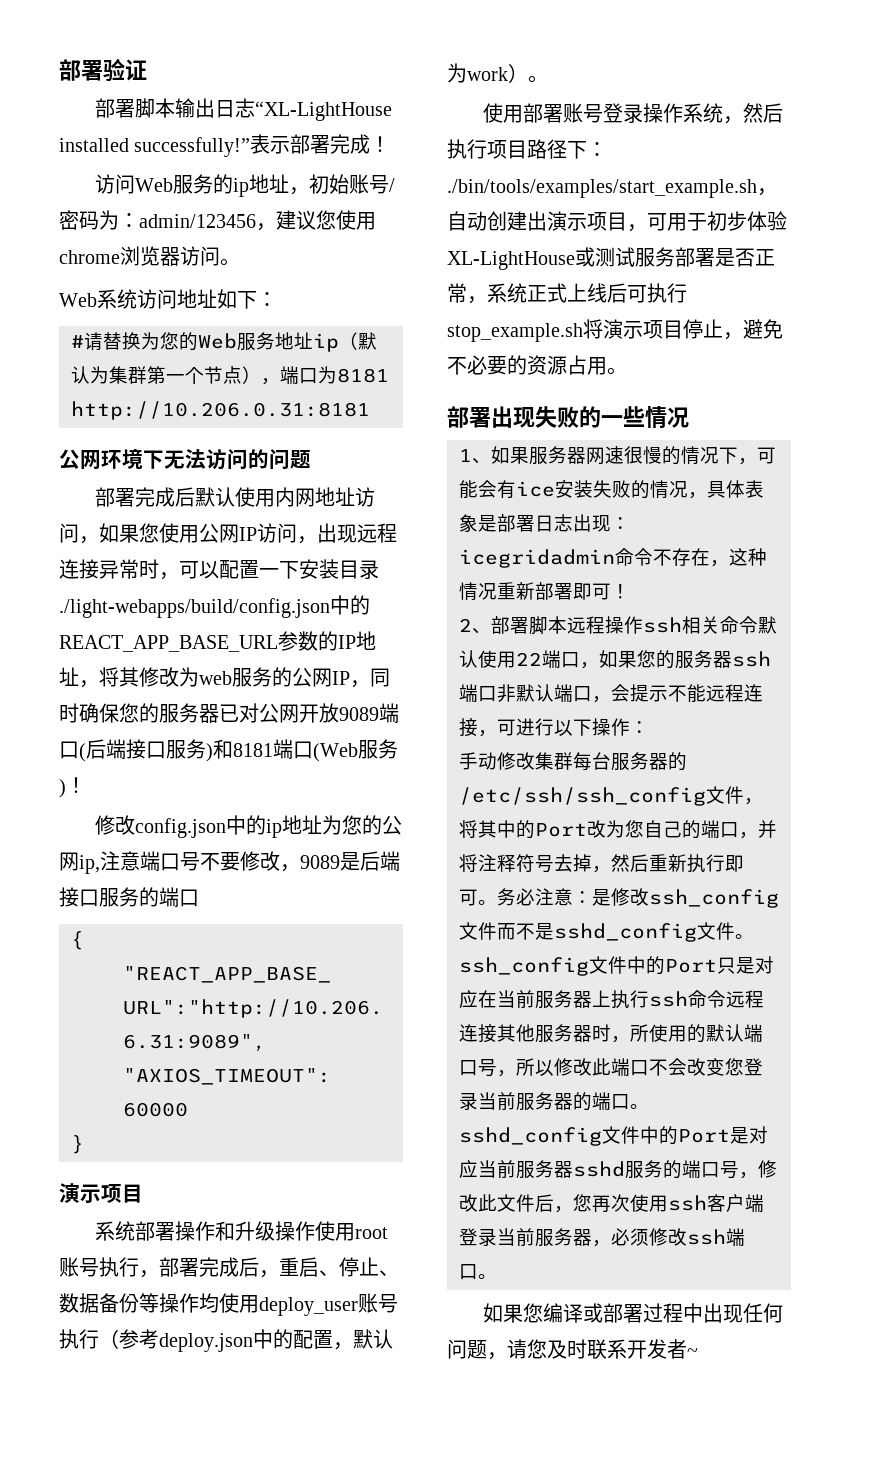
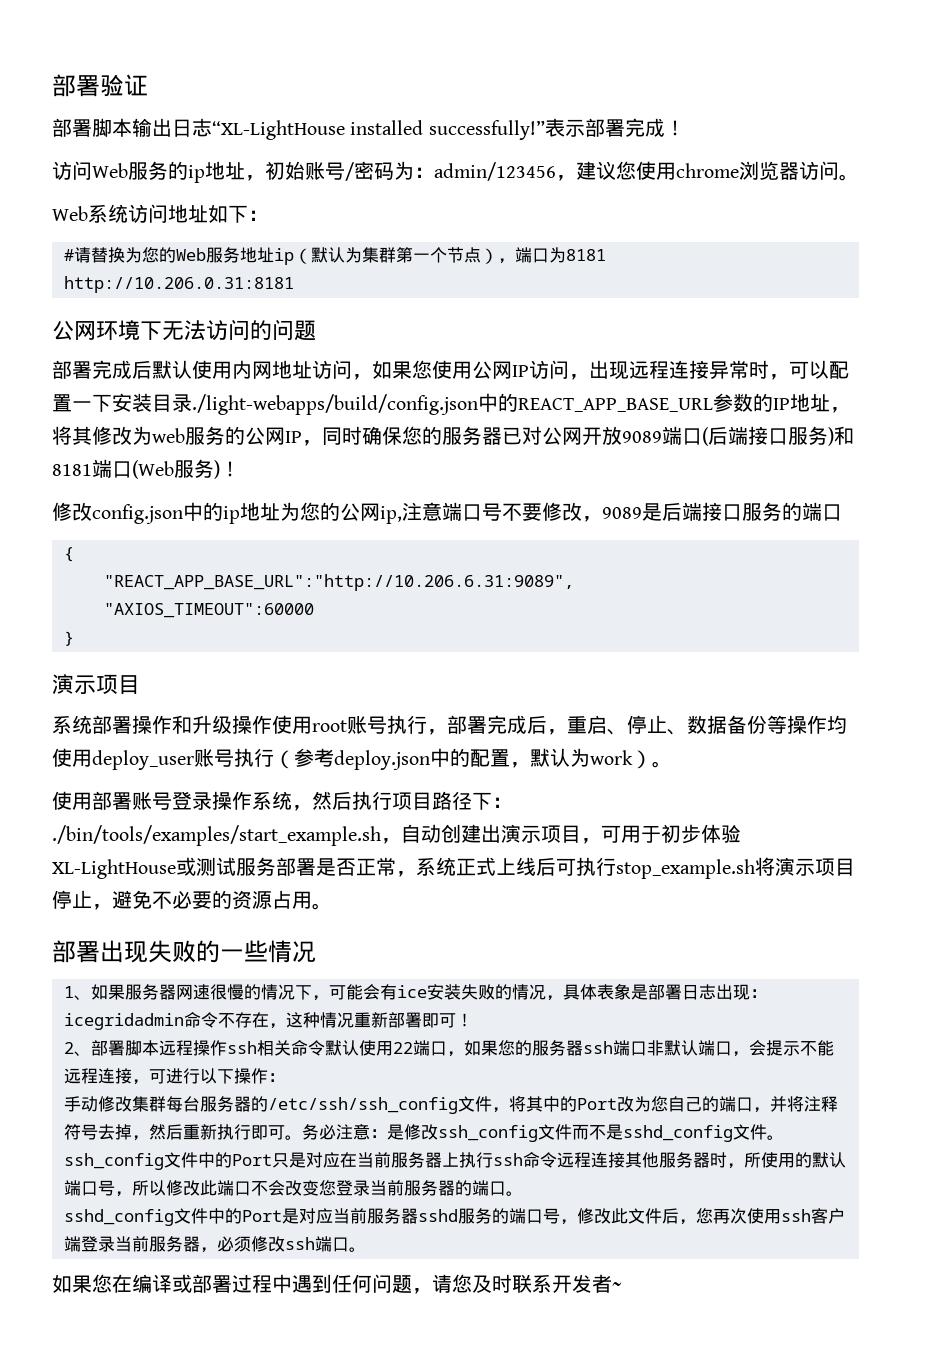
- 如果您编译或部署过程中出现任何问题，请您及时联系开发者~
+ 如果您在编译或部署过程中遇到任何问题，请您及时联系开发者~

